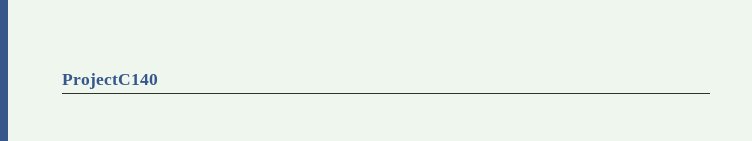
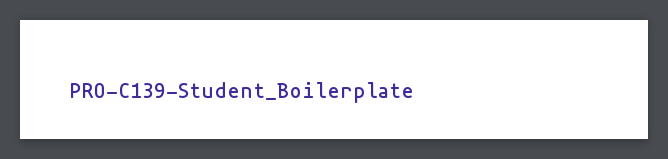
- ProjectC140
+ PRO-C139-Student_Boilerplate

